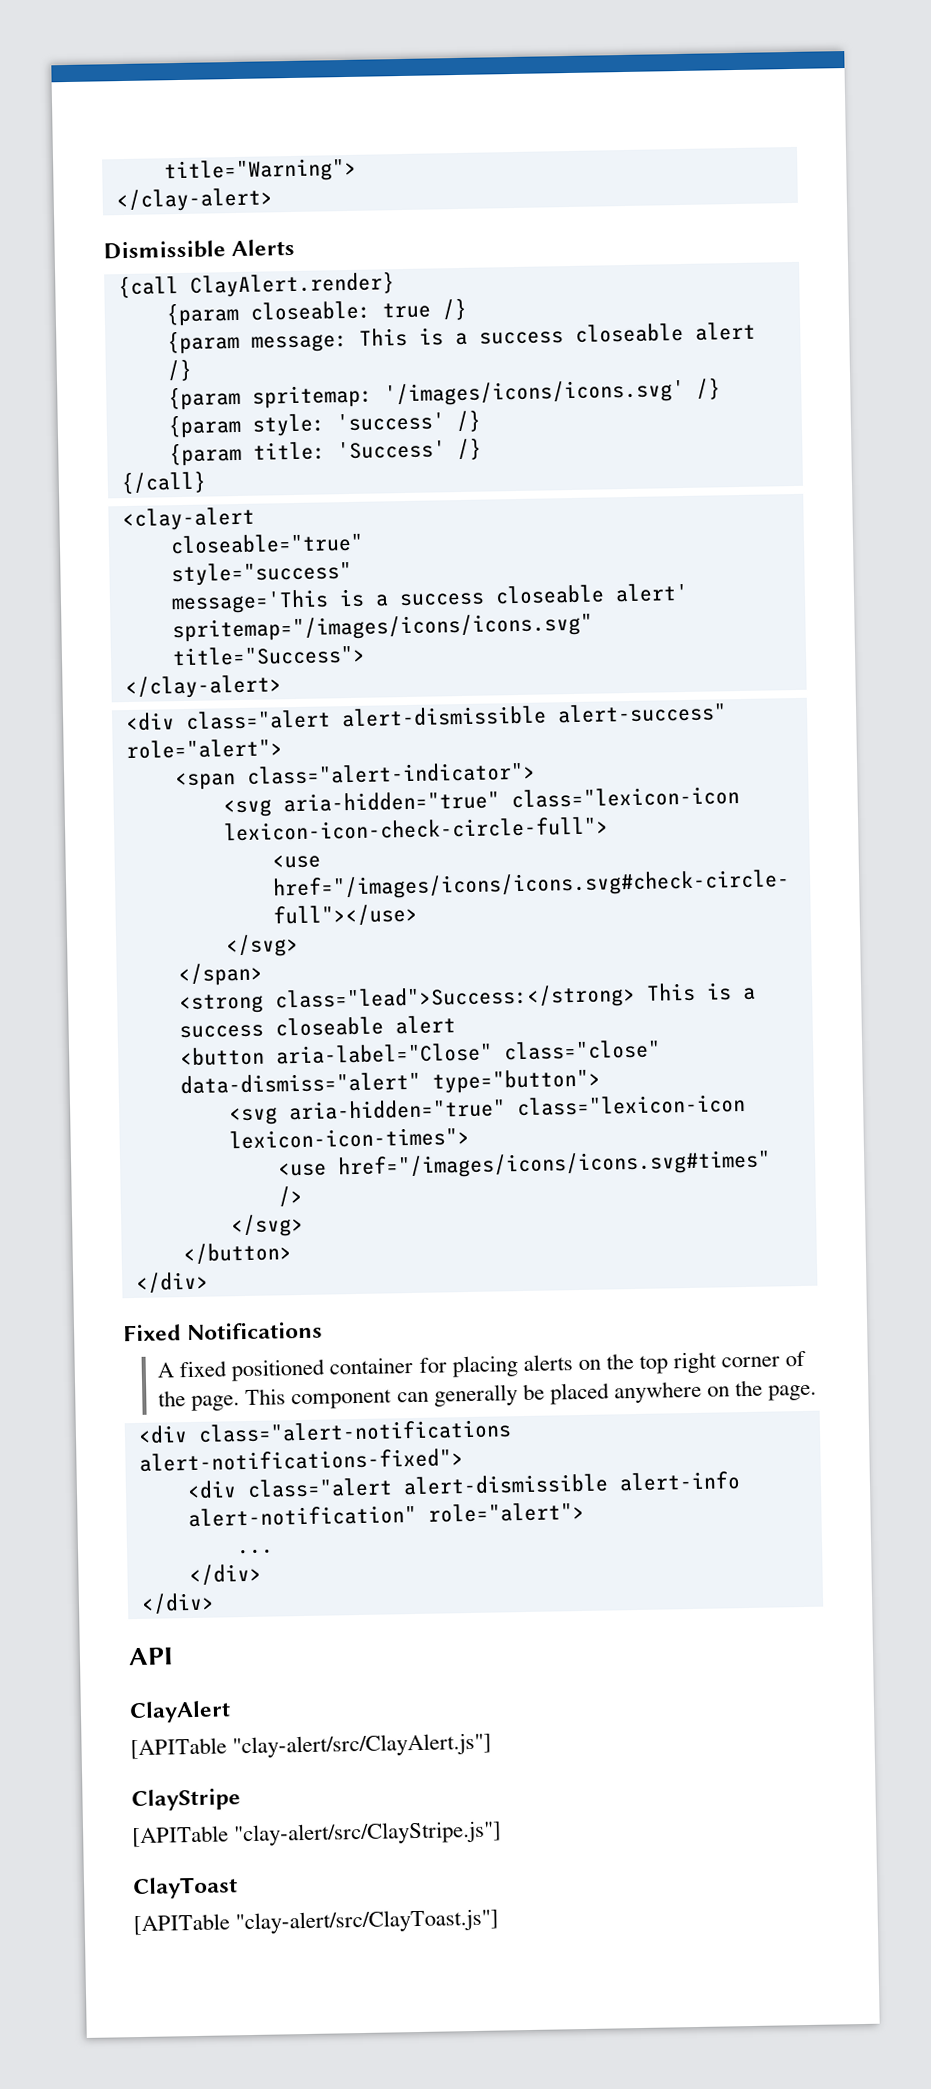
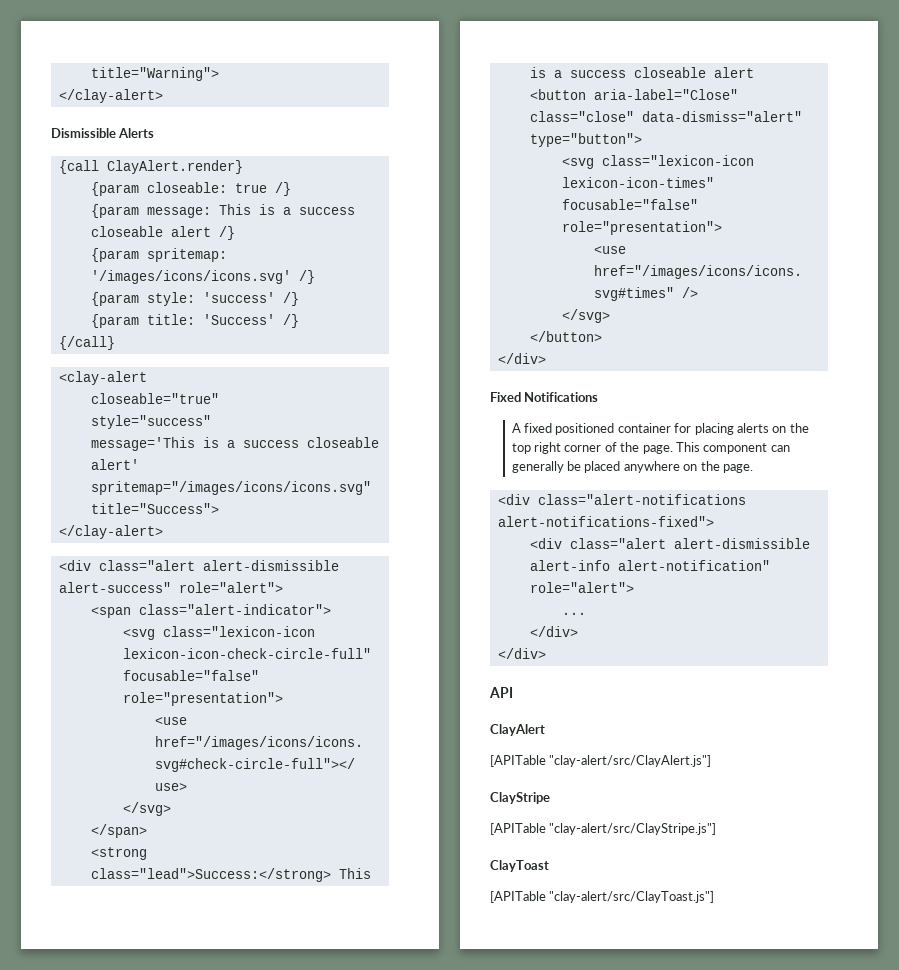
- <svg aria-hidden="true" class="lexicon-icon lexicon-icon-check-circle-full">
+ <svg class="lexicon-icon lexicon-icon-check-circle-full" focusable="false" role="presentation">
- <svg aria-hidden="true" class="lexicon-icon lexicon-icon-times">
+ <svg class="lexicon-icon lexicon-icon-times" focusable="false" role="presentation">

